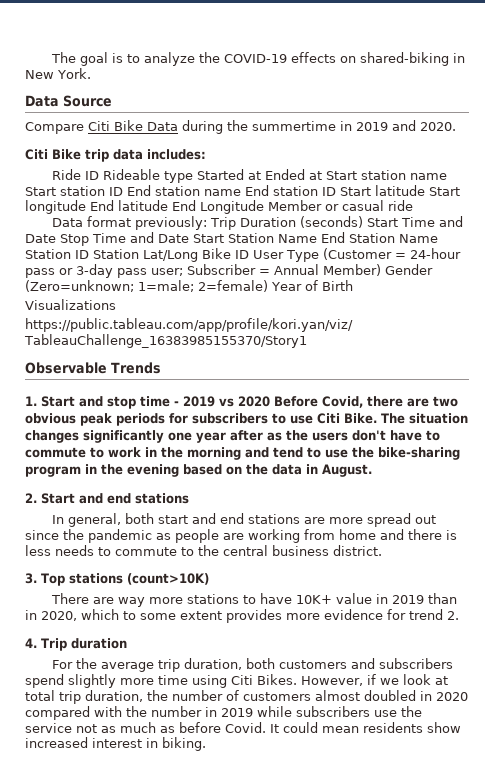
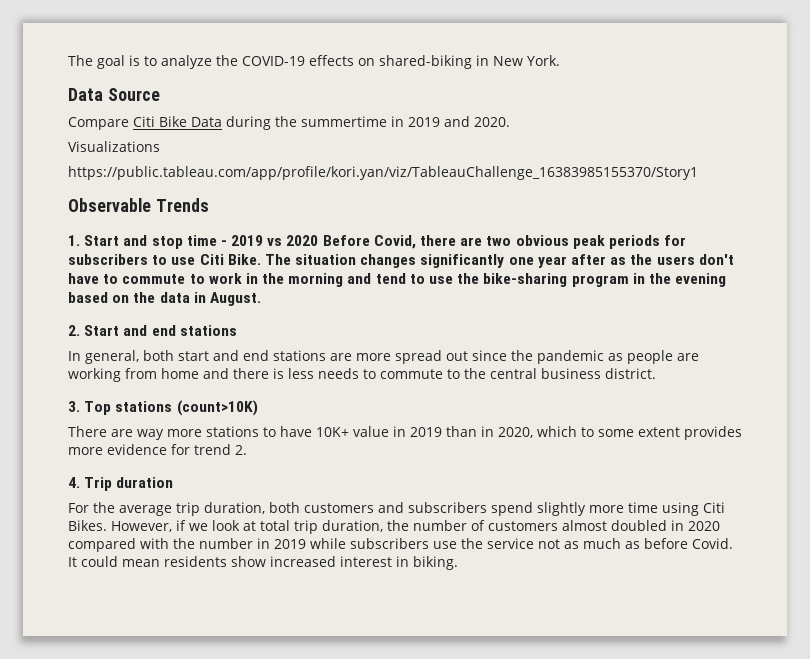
- Citi Bike trip data includes:
- Ride ID Rideable type Started at Ended at Start station name Start station ID End station name End station ID Start latitude Start longitude End latitude End Longitude Member or casual ride
- Data format previously: Trip Duration (seconds) Start Time and Date Stop Time and Date Start Station Name End Station Name Station ID Station Lat/Long Bike ID User Type (Customer = 24-hour pass or 3-day pass user; Subscriber = Annual Member) Gender (Zero=unknown; 1=male; 2=female) Year of Birth

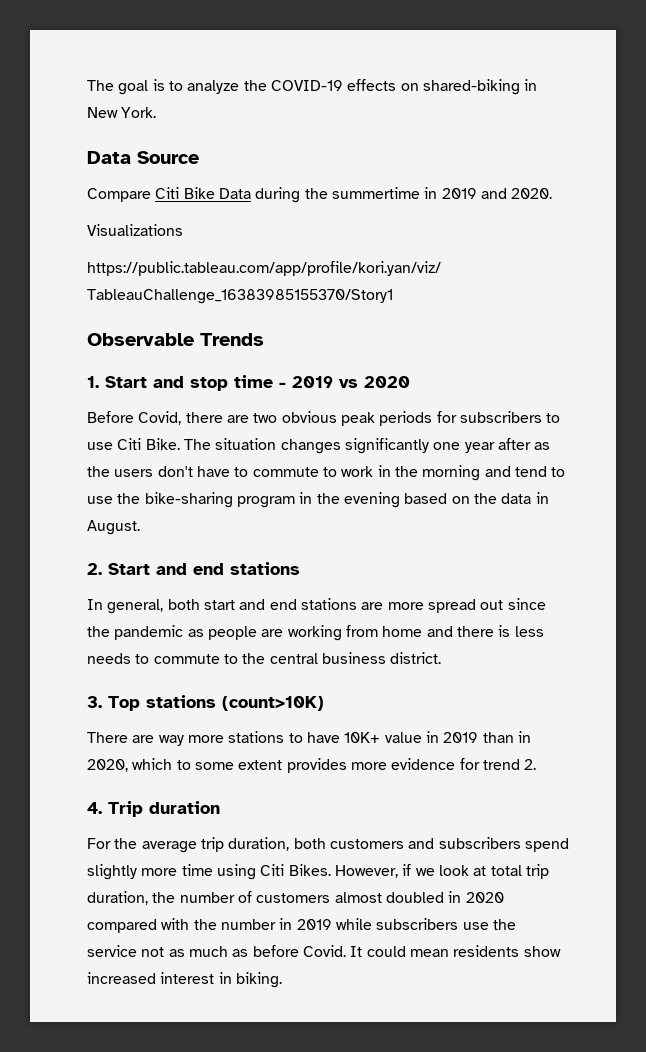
- 1. Start and stop time - 2019 vs 2020 Before Covid, there are two obvious peak periods for subscribers to use Citi Bike.
+ 1. Start and stop time - 2019 vs 2020
+ Before Covid, there are two obvious peak periods for subscribers to use Citi Bike.

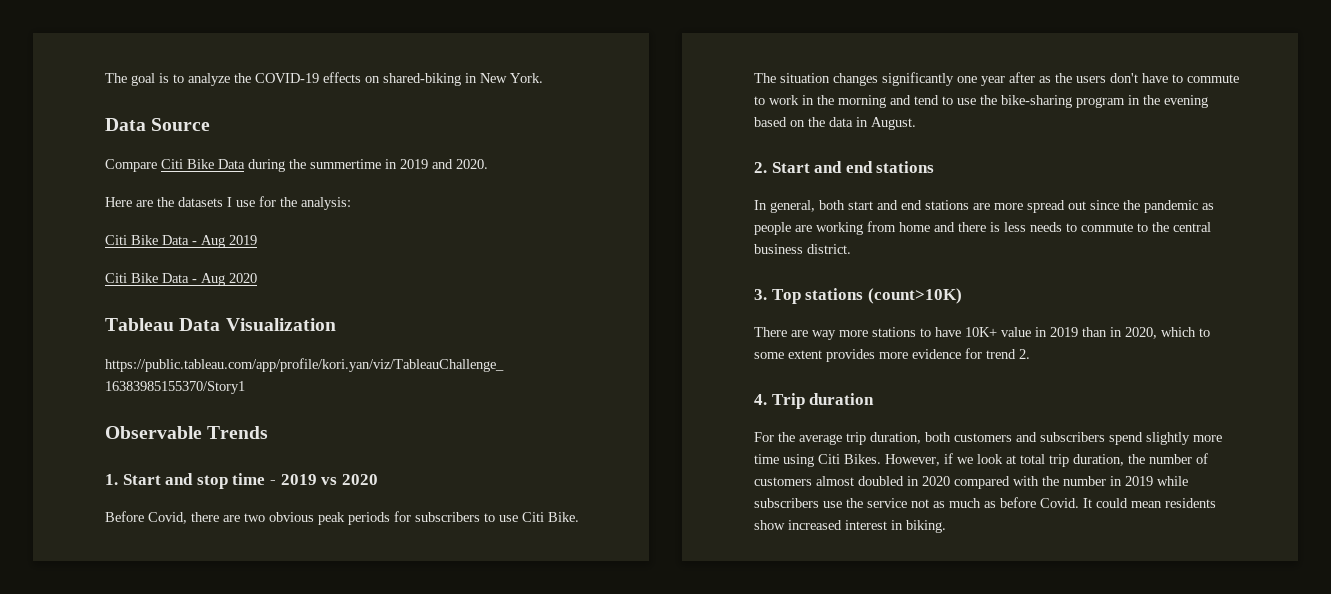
- Visualizations
+ Here are the datasets I use for the analysis:
+ Citi Bike Data - Aug 2019
+ Citi Bike Data - Aug 2020
+ Tableau Data Visualization

